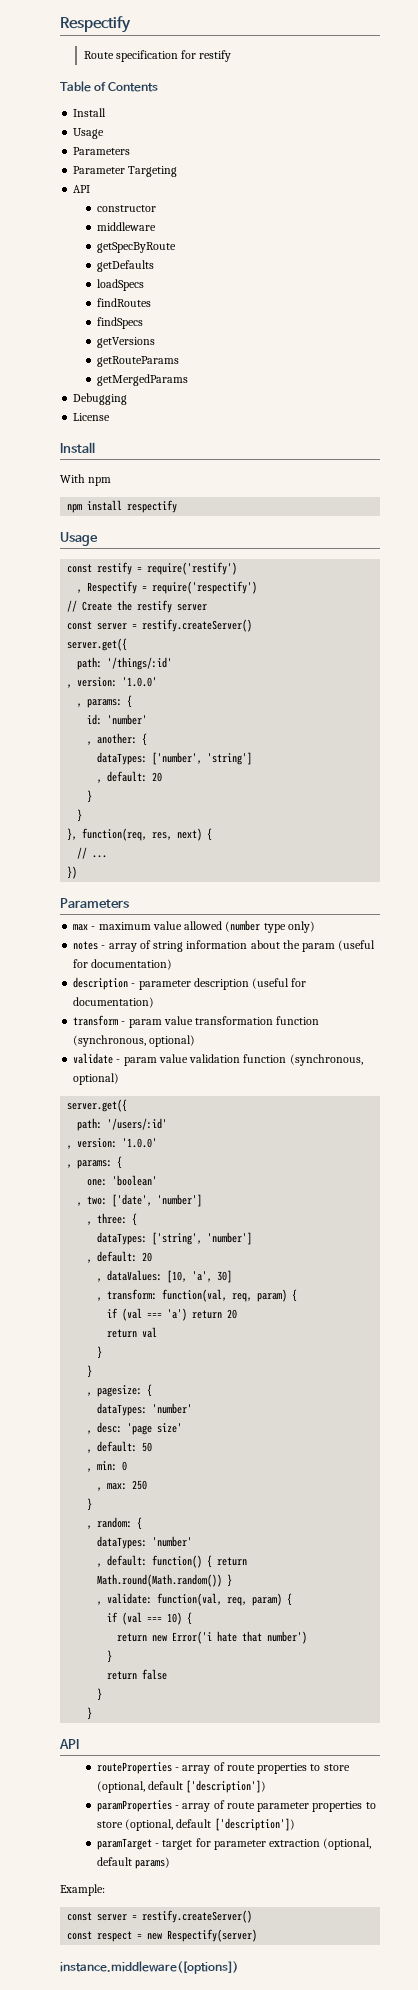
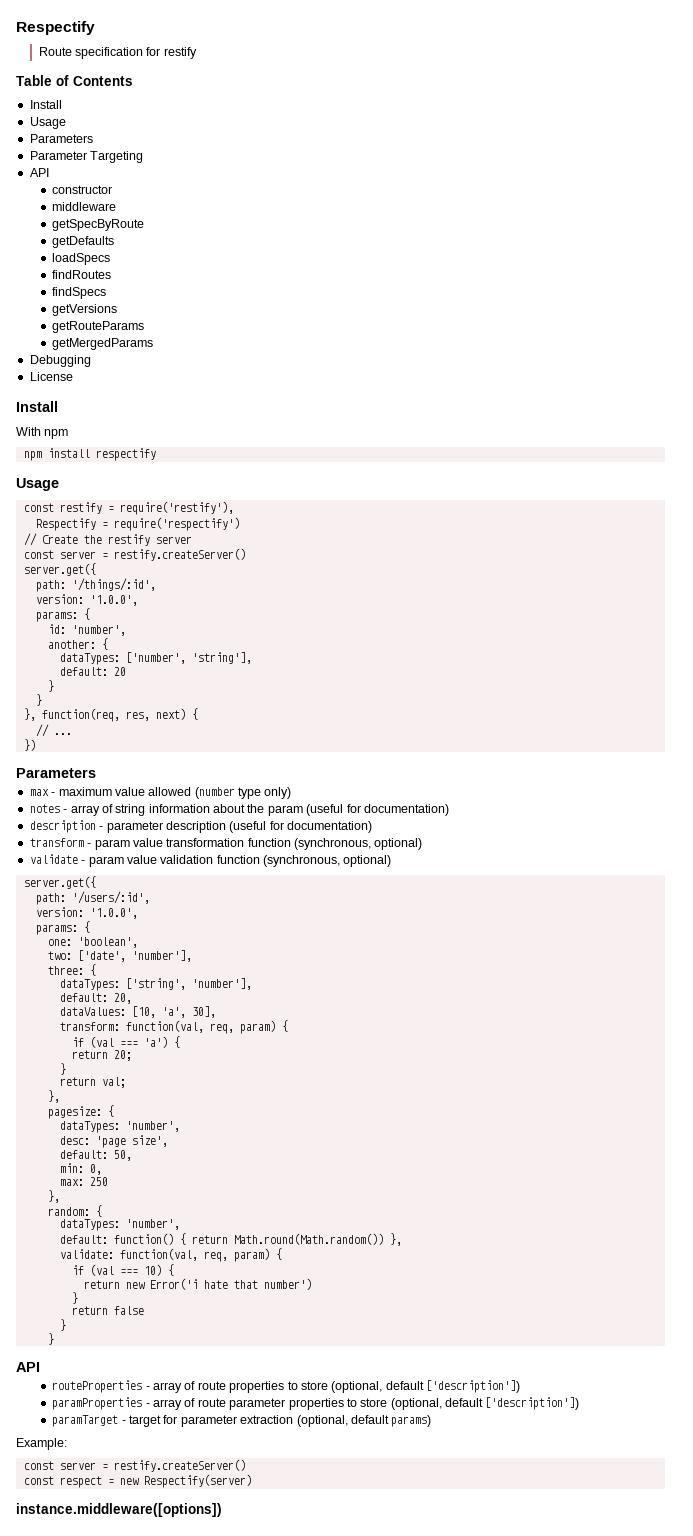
- const restify = require('restify')
- , Respectify = require('respectify')
+ const restify = require('restify'),
+ Respectify = require('respectify')
- path: '/things/:id'
- , version: '1.0.0'
- , params: {
+ path: '/things/:id',
+ version: '1.0.0',
+ params: {
- id: 'number'
- , another: {
+ id: 'number',
+ another: {
- dataTypes: ['number', 'string']
- , default: 20
+ dataTypes: ['number', 'string'],
+ default: 20
- path: '/users/:id'
- , version: '1.0.0'
- , params: {
- one: 'boolean'
- , two: ['date', 'number']
- , three: {
+ path: '/users/:id',
+ version: '1.0.0',
+ params: {
+ one: 'boolean',
+ two: ['date', 'number'],
+ three: {
- dataTypes: ['string', 'number']
- , default: 20
- , dataValues: [10, 'a', 30]
- , transform: function(val, req, param) {
+ dataTypes: ['string', 'number'],
+ default: 20,
+ dataValues: [10, 'a', 30],
+ transform: function(val, req, param) {
- if (val === 'a') return 20
- return val
+ if (val === 'a') {
+ return 20;
  }
- }
- , pagesize: {
- dataTypes: 'number'
- , desc: 'page size'
- , default: 50
- , min: 0
- , max: 250
- }
- , random: {
- dataTypes: 'number'
- , default: function() { return Math.round(Math.random()) }
- , validate: function(val, req, param) {
+ return val;
+ },
+ pagesize: {
+ dataTypes: 'number',
+ desc: 'page size',
+ default: 50,
+ min: 0,
+ max: 250
+ },
+ random: {
+ dataTypes: 'number',
+ default: function() { return Math.round(Math.random()) },
+ validate: function(val, req, param) {

